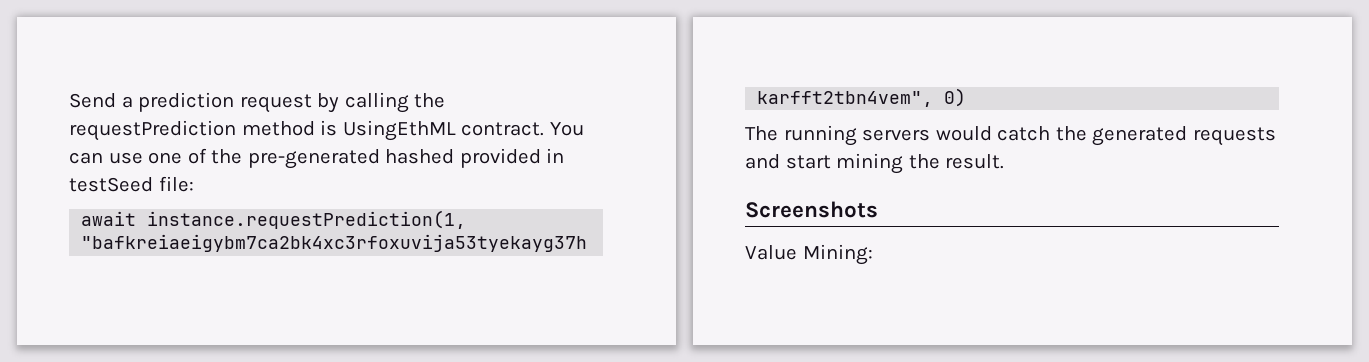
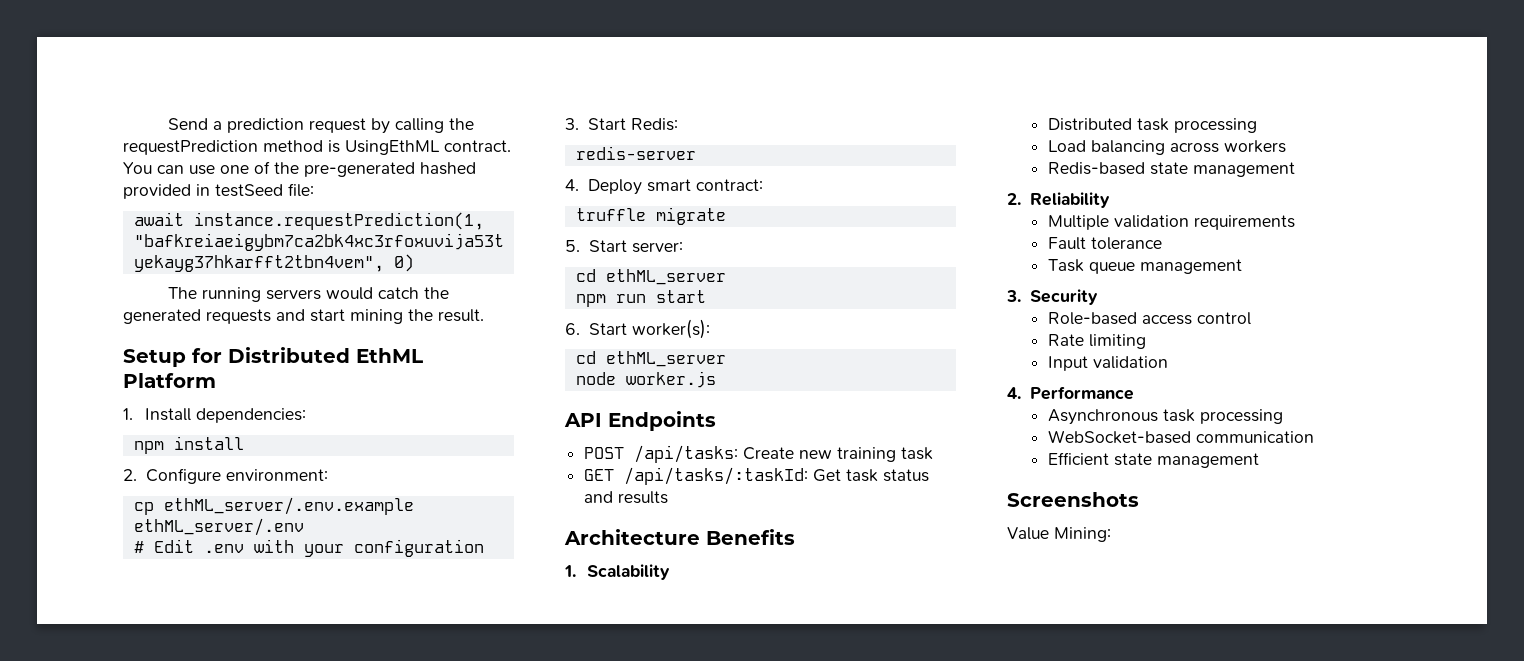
+ Setup for Distributed EthML Platform
+ 1. Install dependencies:
+ npm install
+ 2. Configure environment:
+ cp ethML_server/.env.example ethML_server/.env
+ # Edit .env with your configuration
+ 3. Start Redis:
+ redis-server
+ 4. Deploy smart contract:
+ truffle migrate
+ 5. Start server:
+ cd ethML_server
+ npm run start
+ 6. Start worker(s):
+ cd ethML_server
+ node worker.js
+ API Endpoints
+ POST /api/tasks: Create new training task
+ GET /api/tasks/:taskId: Get task status and results
+ Architecture Benefits
+ 1. Scalability
+ Distributed task processing
+ Load balancing across workers
+ Redis-based state management
+ 2. Reliability
+ Multiple validation requirements
+ Fault tolerance
+ Task queue management
+ 3. Security
+ Role-based access control
+ Rate limiting
+ Input validation
+ 4. Performance
+ Asynchronous task processing
+ WebSocket-based communication
+ Efficient state management

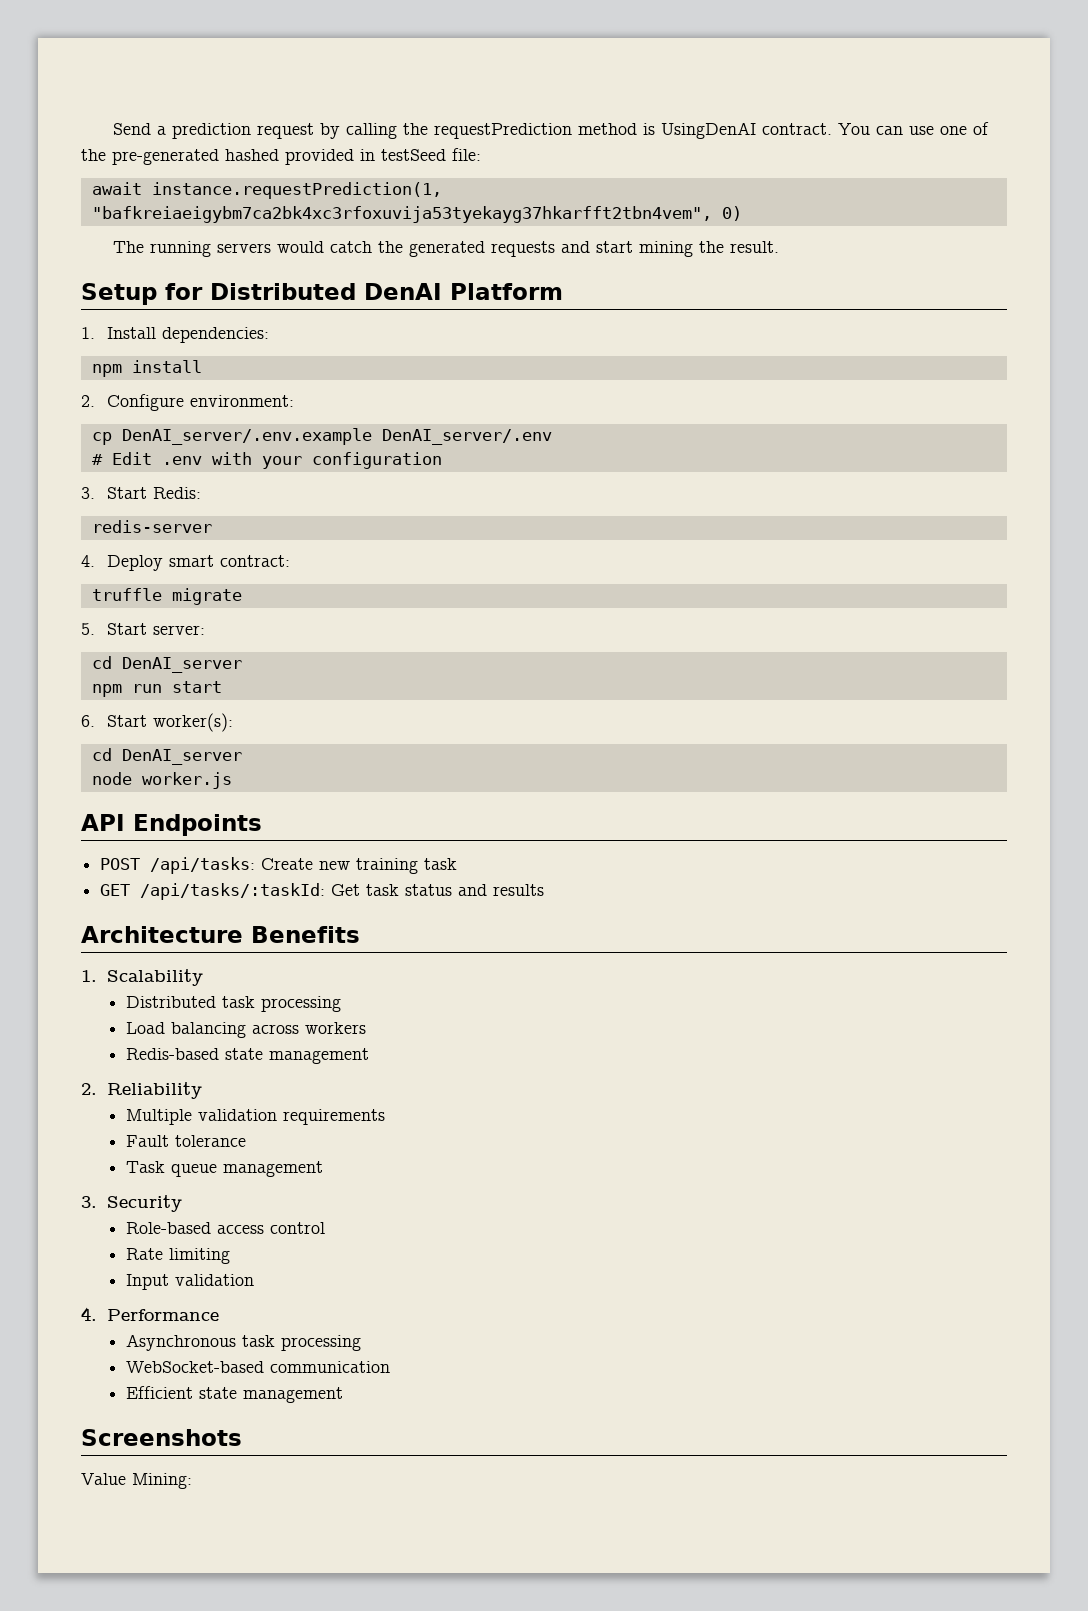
- Send a prediction request by calling the requestPrediction method is UsingEthML contract.
+ Send a prediction request by calling the requestPrediction method is UsingDenAI contract.
- Setup for Distributed EthML Platform
+ Setup for Distributed DenAI Platform
- cp ethML_server/.env.example ethML_server/.env
+ cp DenAI_server/.env.example DenAI_server/.env
  5. Start server:
- cd ethML_server
+ cd DenAI_server
  6. Start worker(s):
- cd ethML_server
+ cd DenAI_server

